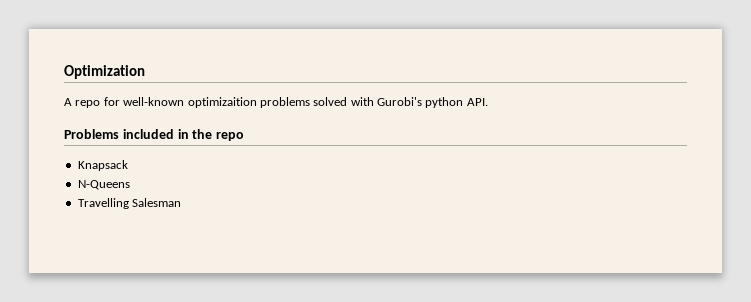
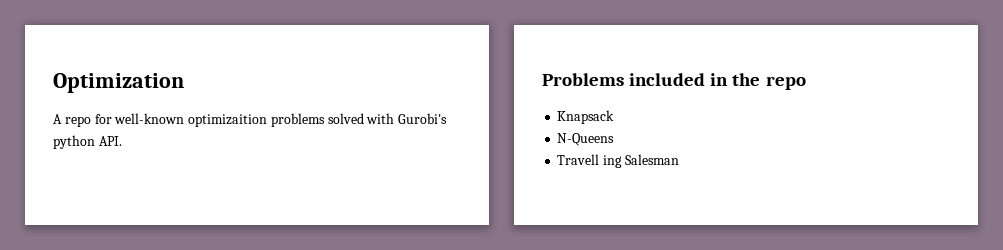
- Travelling Salesman
+ Travell ing Salesman

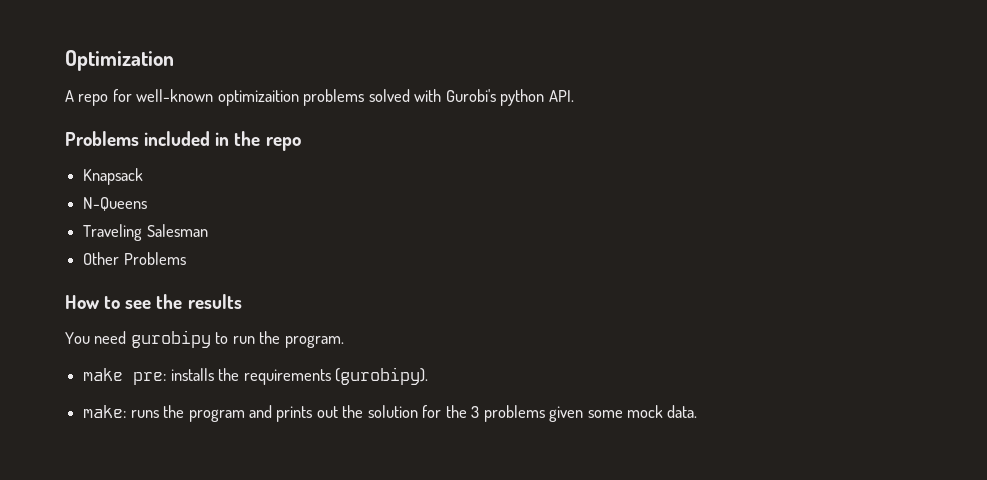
- Travell ing Salesman
+ Traveling Salesman
+ Other Problems
+ How to see the results
+ You need gurobipy to run the program.
+ make pre: installs the requirements (gurobipy).
+ make: runs the program and prints out the solution for the 3 problems given some mock data.

